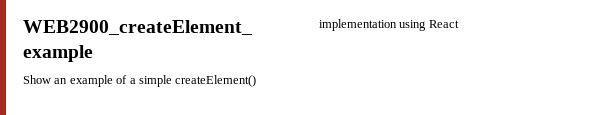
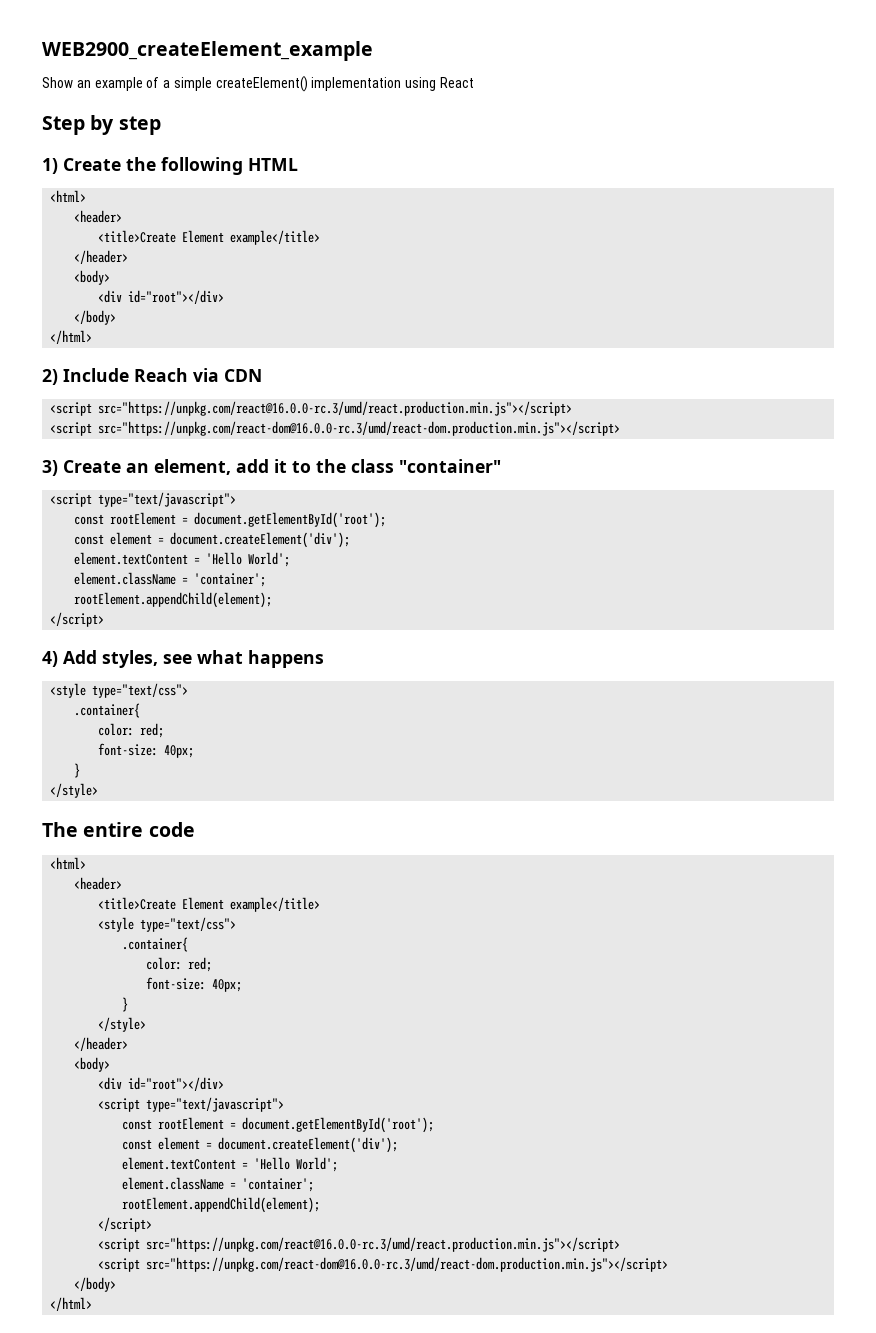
+ Step by step
+ 1) Create the following HTML
+ <html>
+ <header>
+ <title>Create Element example</title>
+ </header>
+ <body>
+ <div id="root"></div>
+ </body>
+ </html>
+ 2) Include Reach via CDN
+ <script src="https://unpkg.com/react@16.0.0-rc.3/umd/react.production.min.js"></script>
+ <script src="https://unpkg.com/react-dom@16.0.0-rc.3/umd/react-dom.production.min.js"></script>
+ 3) Create an element, add it to the class "container"
+ <script type="text/javascript">
+ const rootElement = document.getElementById('root');
+ const element = document.createElement('div');
+ element.textContent = 'Hello World';
+ element.className = 'container';
+ rootElement.appendChild(element);
+ </script>
+ 4) Add styles, see what happens
+ <style type="text/css">
+ .container{
+ color: red;
+ font-size: 40px;
+ }
+ </style>
+ The entire code
+ <html>
+ <header>
+ <title>Create Element example</title>
+ <style type="text/css">
+ .container{
+ color: red;
+ font-size: 40px;
+ }
+ </style>
+ </header>
+ <body>
+ <div id="root"></div>
+ <script type="text/javascript">
+ const rootElement = document.getElementById('root');
+ const element = document.createElement('div');
+ element.textContent = 'Hello World';
+ element.className = 'container';
+ rootElement.appendChild(element);
+ </script>
+ <script src="https://unpkg.com/react@16.0.0-rc.3/umd/react.production.min.js"></script>
+ <script src="https://unpkg.com/react-dom@16.0.0-rc.3/umd/react-dom.production.min.js"></script>
+ </body>
+ </html>

